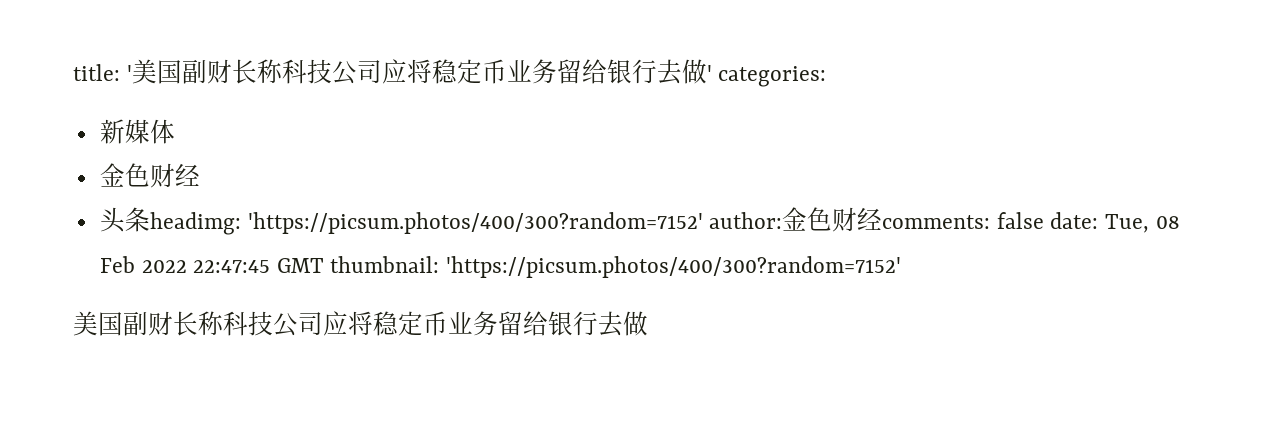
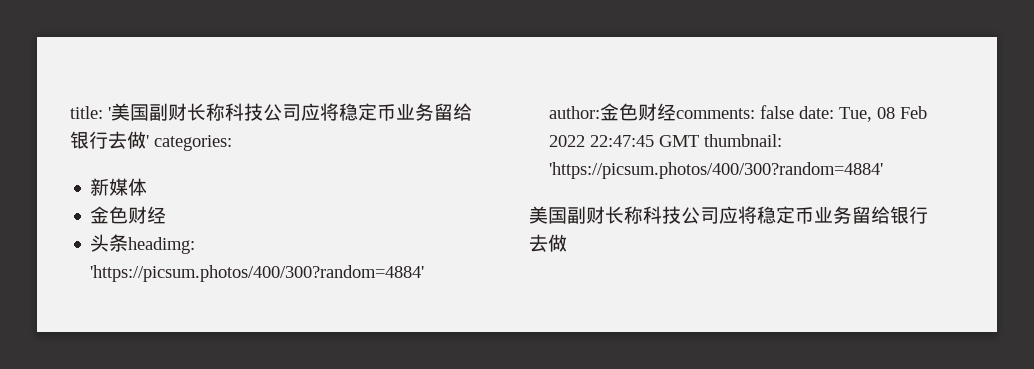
- 头条headimg: 'https://picsum.photos/400/300?random=7152' author:金色财经comments: false date: Tue, 08 Feb 2022 22:47:45 GMT thumbnail: 'https://picsum.photos/400/300?random=7152'
+ 头条headimg: 'https://picsum.photos/400/300?random=4884' author:金色财经comments: false date: Tue, 08 Feb 2022 22:47:45 GMT thumbnail: 'https://picsum.photos/400/300?random=4884'

